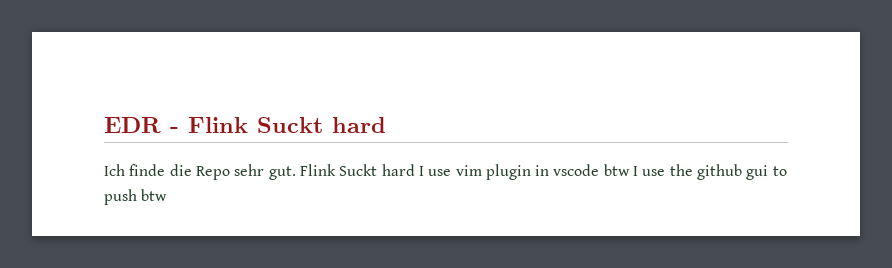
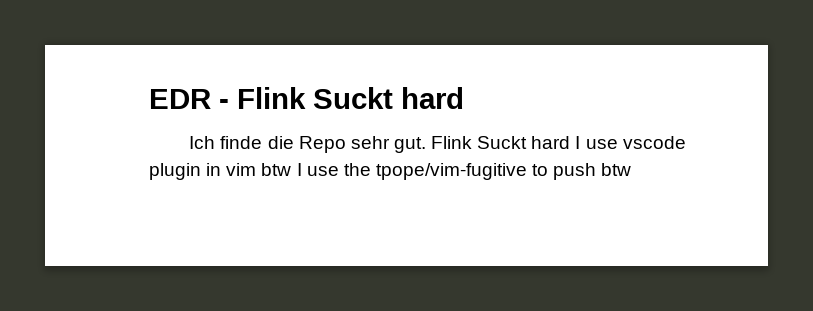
- Flink Suckt hard I use vim plugin in vscode btw I use the github gui to push btw
+ Flink Suckt hard I use vscode plugin in vim btw I use the tpope/vim-fugitive to push btw

